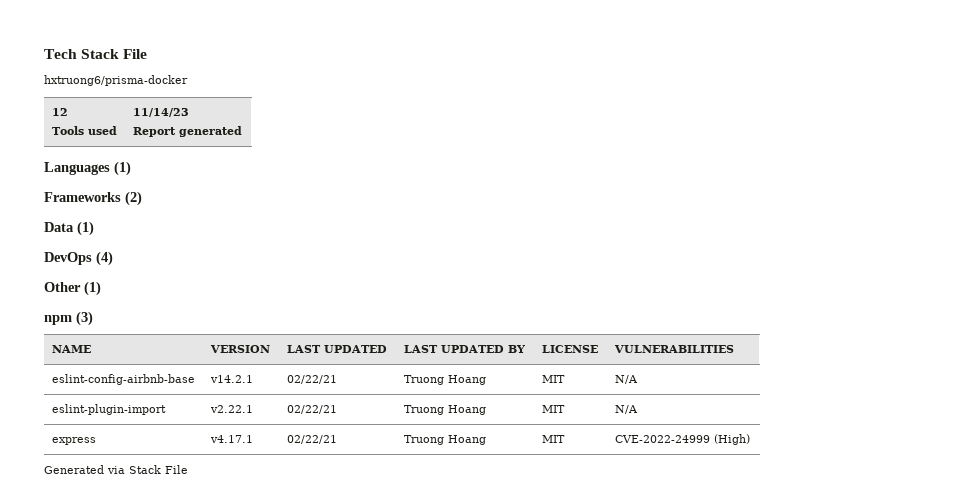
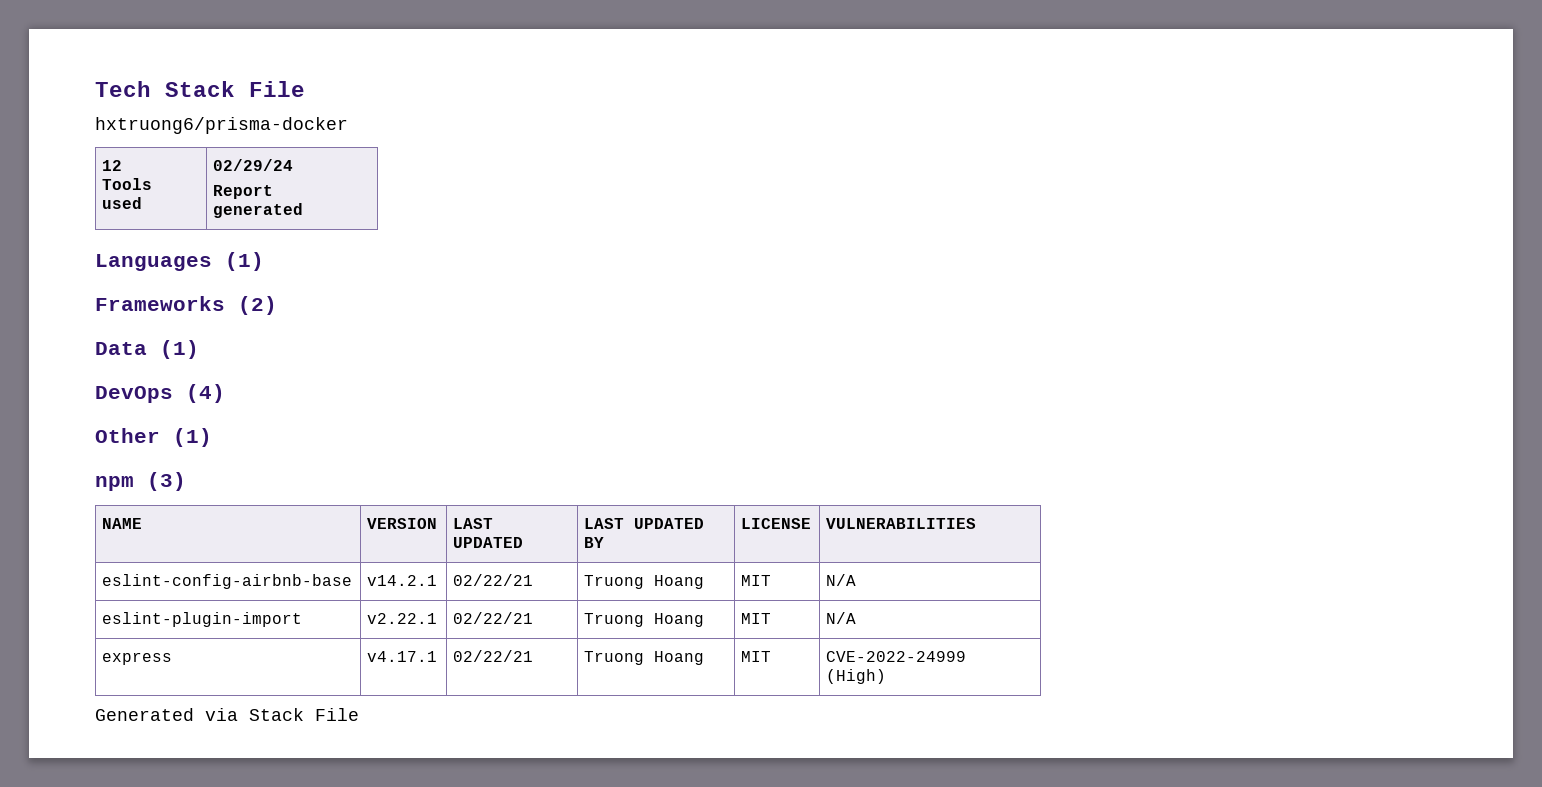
  12
- Tools used | 11/14/23
+ Tools used | 02/29/24

